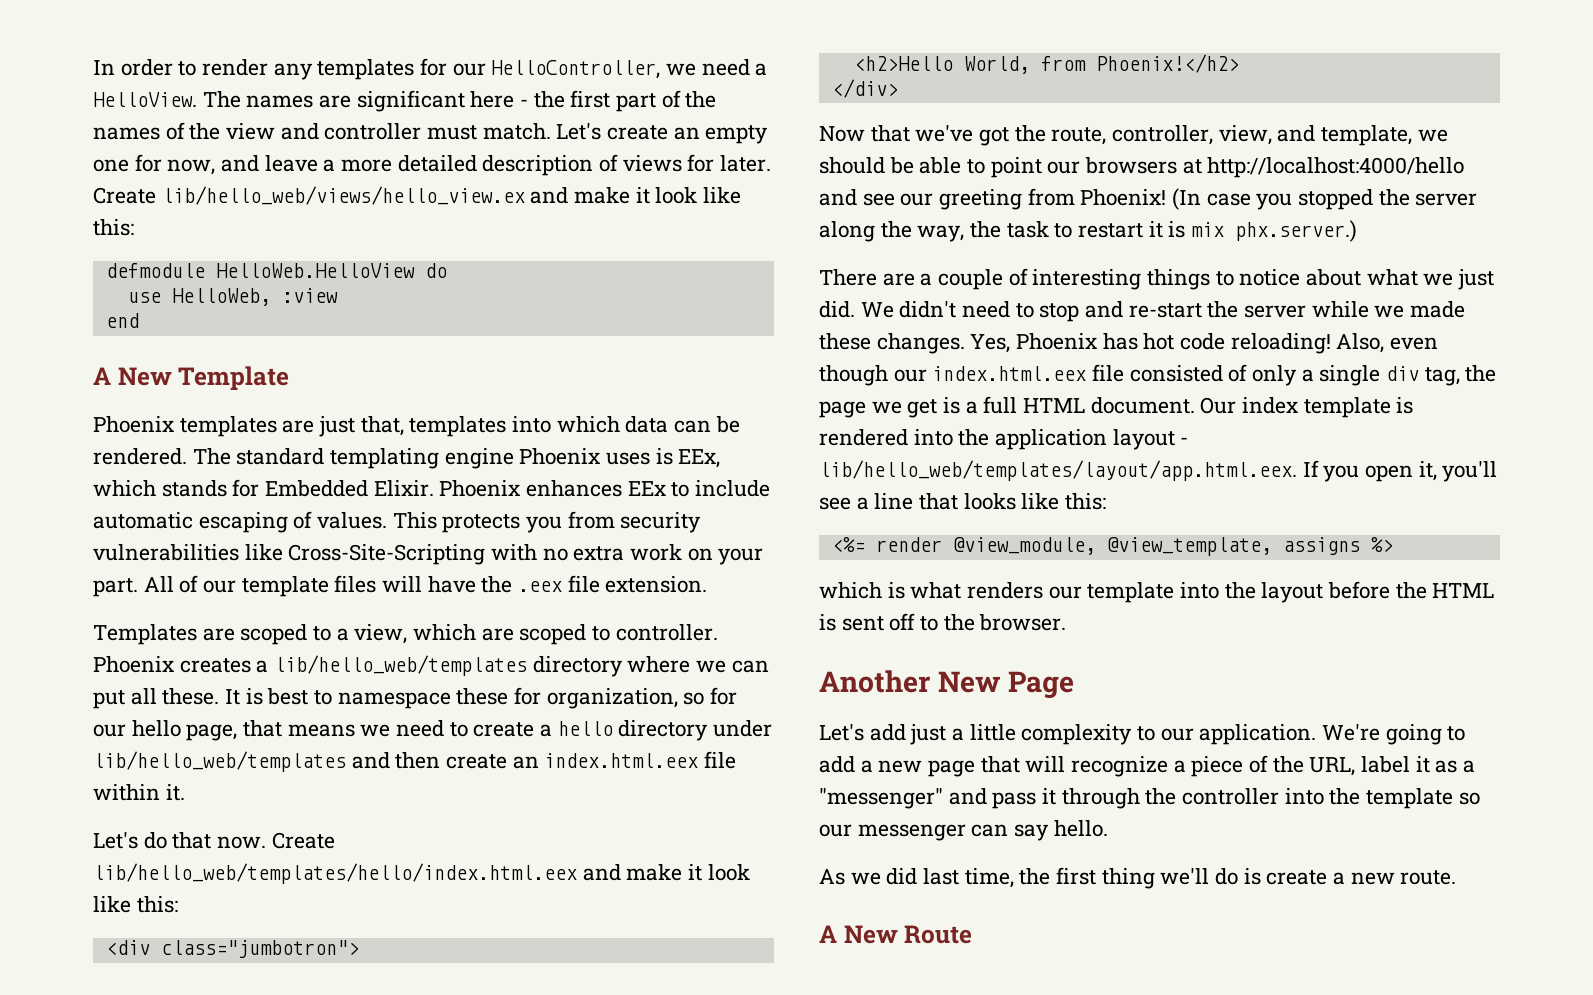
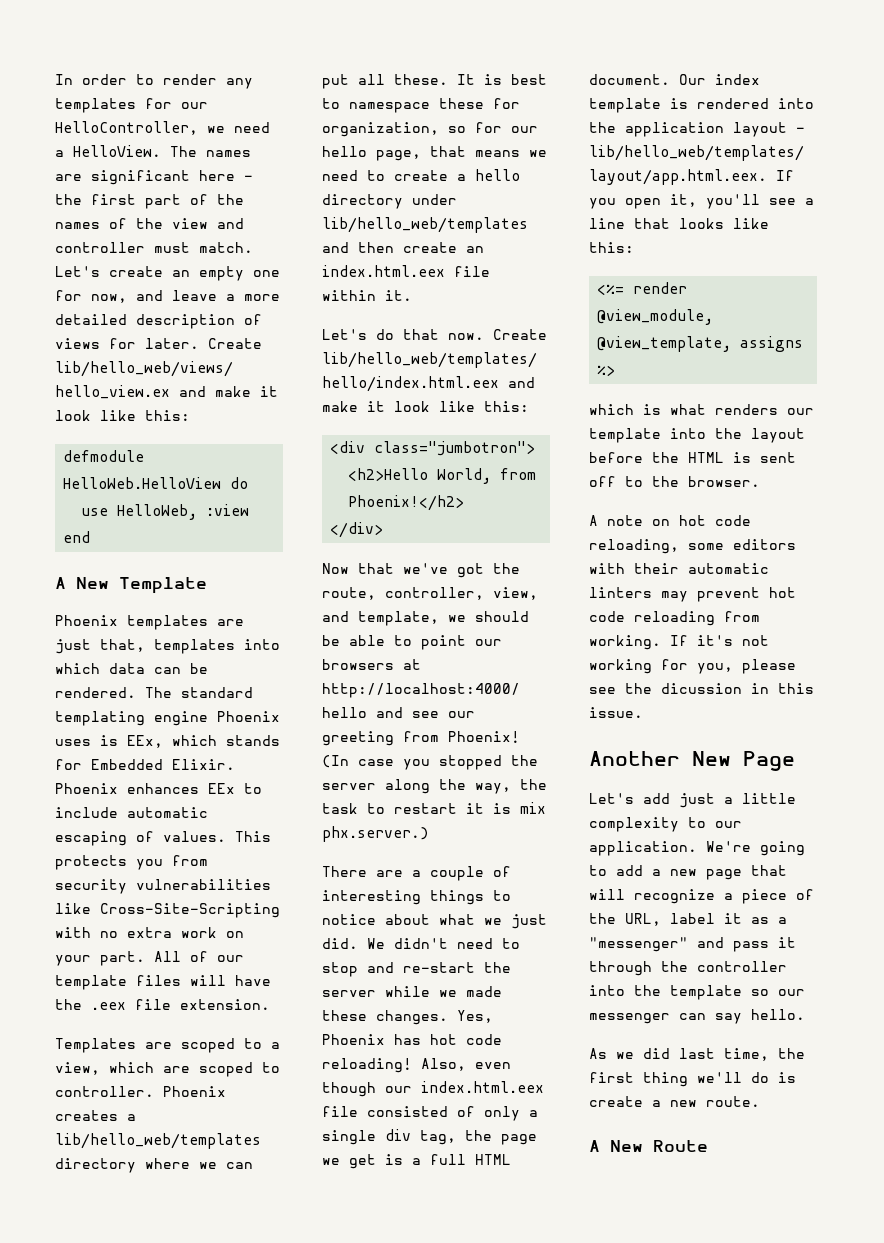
+ A note on hot code reloading, some editors with their automatic linters may prevent hot code reloading from working. If it's not working for you, please see the dicussion in this issue.

